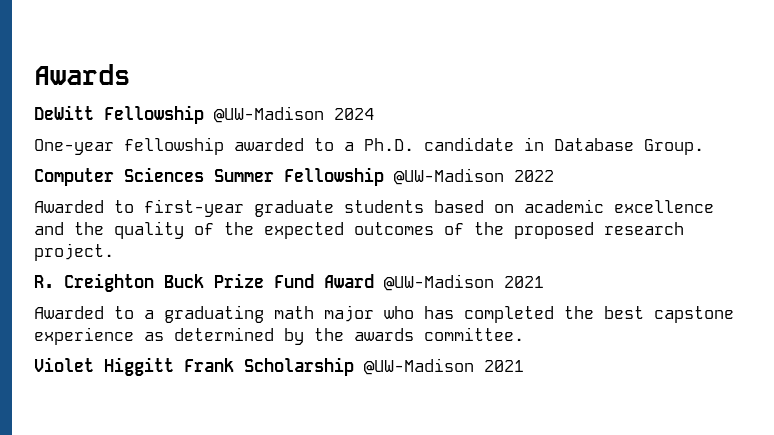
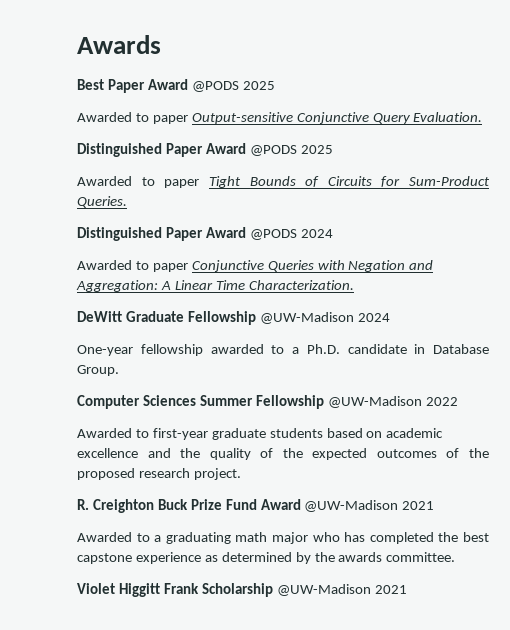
+ Best Paper Award @PODS 2025
+ Awarded to paper Output-sensitive Conjunctive Query Evaluation.
+ Distinguished Paper Award @PODS 2025
+ Awarded to paper Tight Bounds of Circuits for Sum-Product Queries.
+ Distinguished Paper Award @PODS 2024
+ Awarded to paper Conjunctive Queries with Negation and Aggregation: A Linear Time Characterization.
- DeWitt Fellowship @UW-Madison 2024
+ DeWitt Graduate Fellowship @UW-Madison 2024

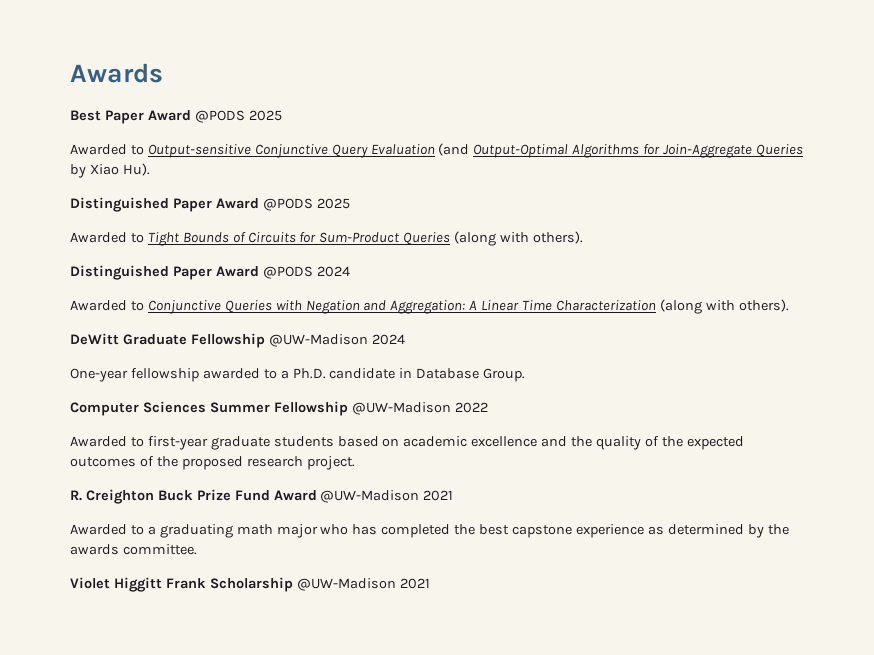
- Awarded to paper Output-sensitive Conjunctive Query Evaluation.
+ Awarded to Output-sensitive Conjunctive Query Evaluation (and Output-Optimal Algorithms for Join-Aggregate Queries by Xiao Hu).
- Awarded to paper Tight Bounds of Circuits for Sum-Product Queries.
+ Awarded to Tight Bounds of Circuits for Sum-Product Queries (along with others).
- Awarded to paper Conjunctive Queries with Negation and Aggregation: A Linear Time Characterization.
+ Awarded to Conjunctive Queries with Negation and Aggregation: A Linear Time Characterization (along with others).

